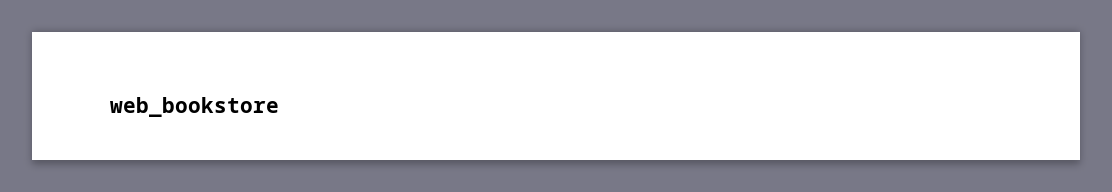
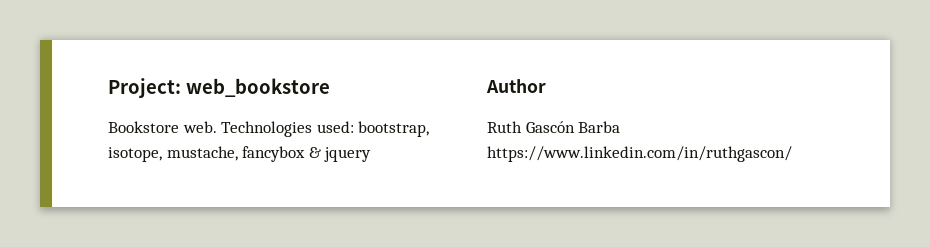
- web_bookstore
+ Project: web_bookstore
+ Bookstore web. Technologies used: bootstrap, isotope, mustache, fancybox & jquery
+ Author
+ Ruth Gascón Barba https://www.linkedin.com/in/ruthgascon/

